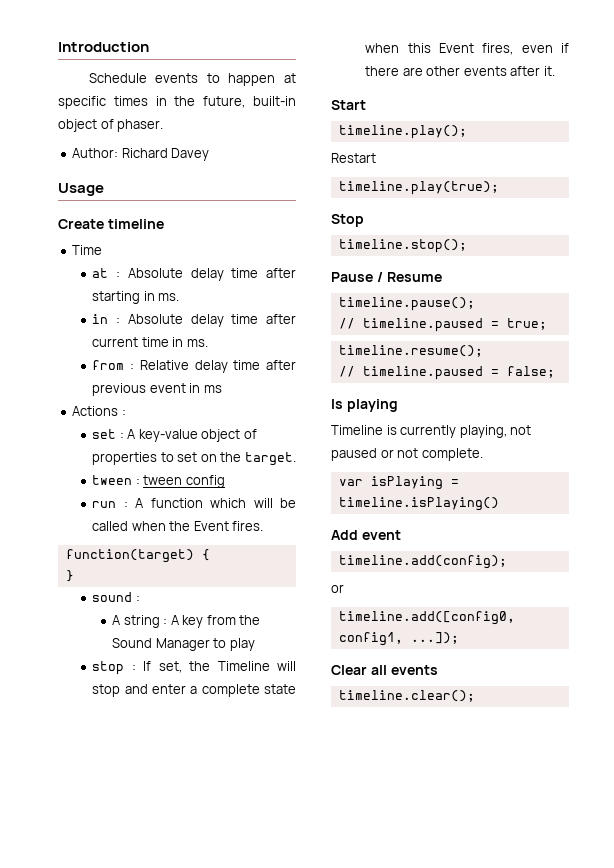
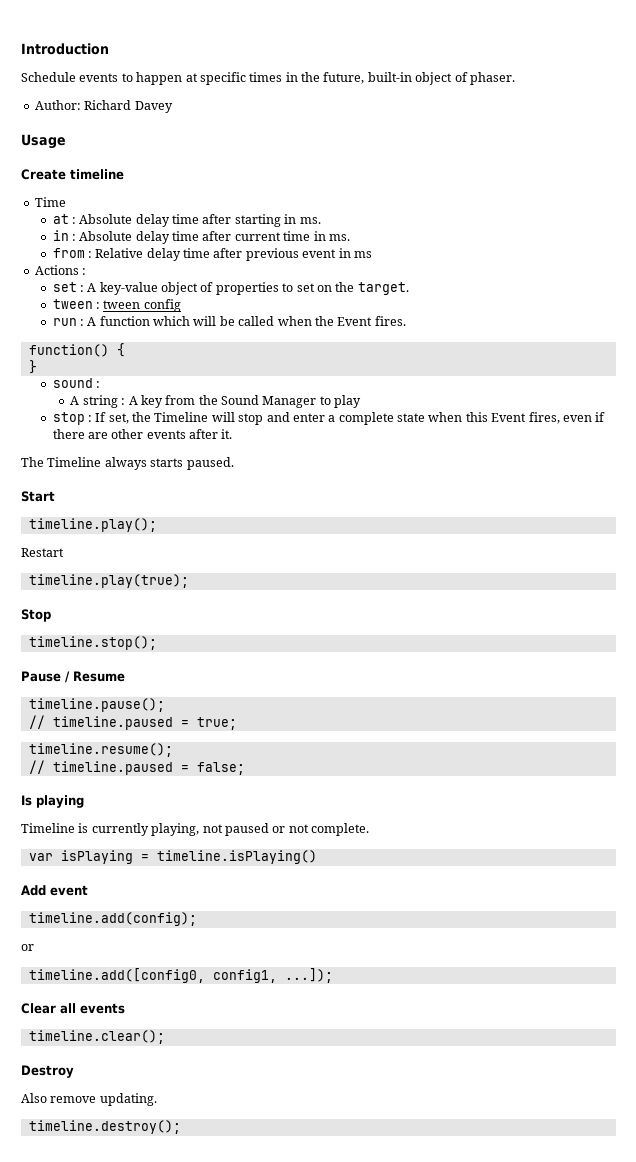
- function(target) {
+ function() {
+ The Timeline always starts paused.
+ Destroy
+ Also remove updating.
+ timeline.destroy();

